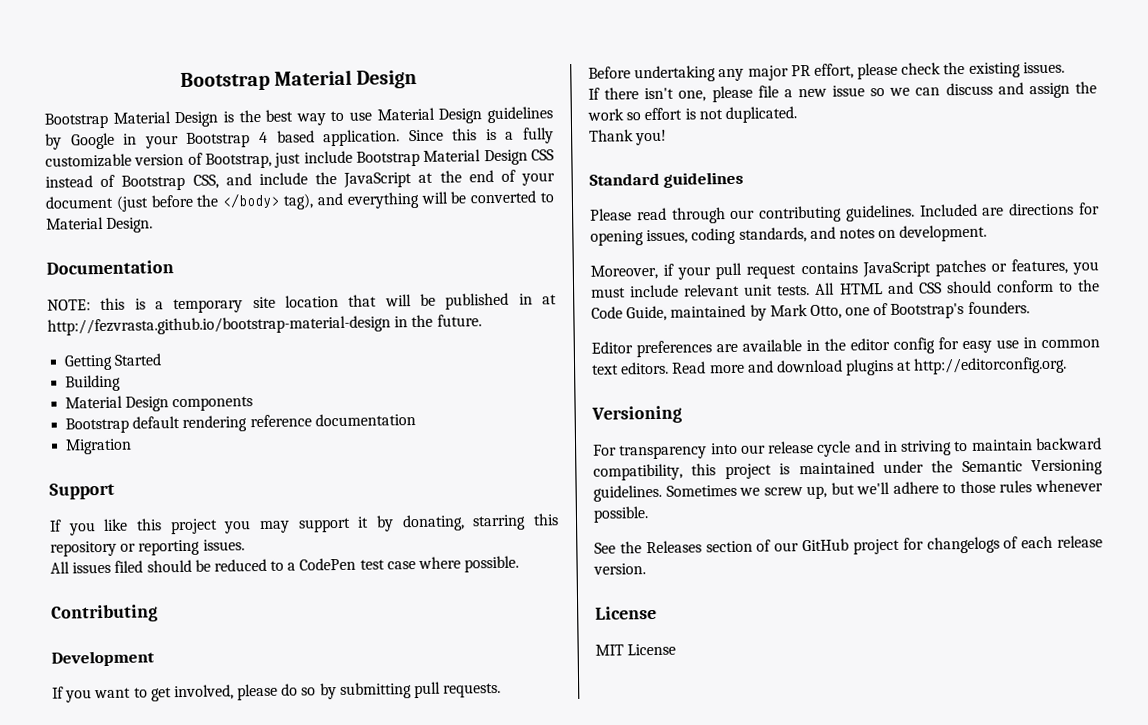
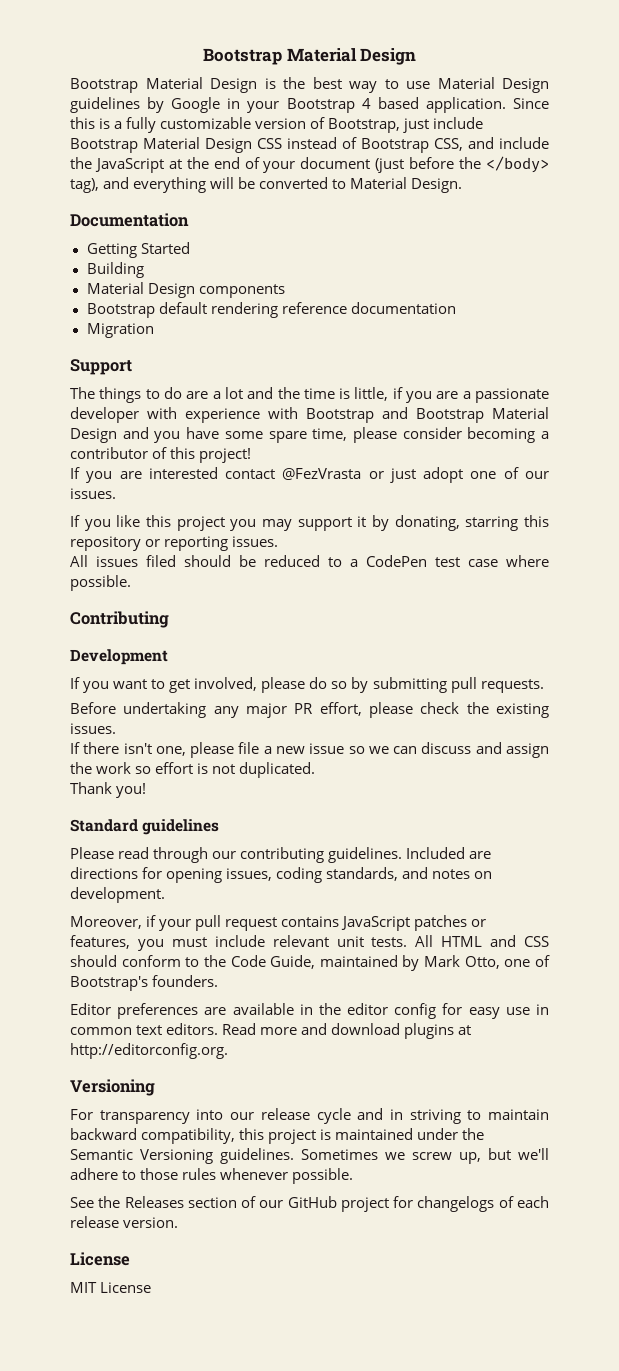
- NOTE: this is a temporary site location that will be published in at http://fezvrasta.github.io/bootstrap-material-design in the future.
+ The things to do are a lot and the time is little, if you are a passionate developer with experience with Bootstrap and Bootstrap Material Design and you have some spare time, please consider becoming a contributor of this project!
+ If you are interested contact @FezVrasta or just adopt one of our issues.

